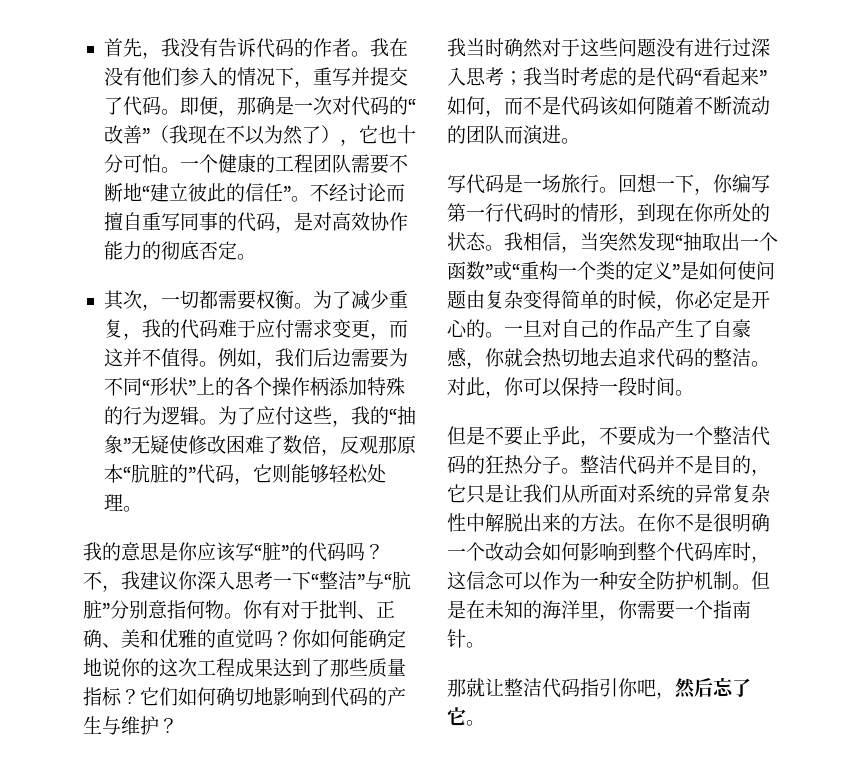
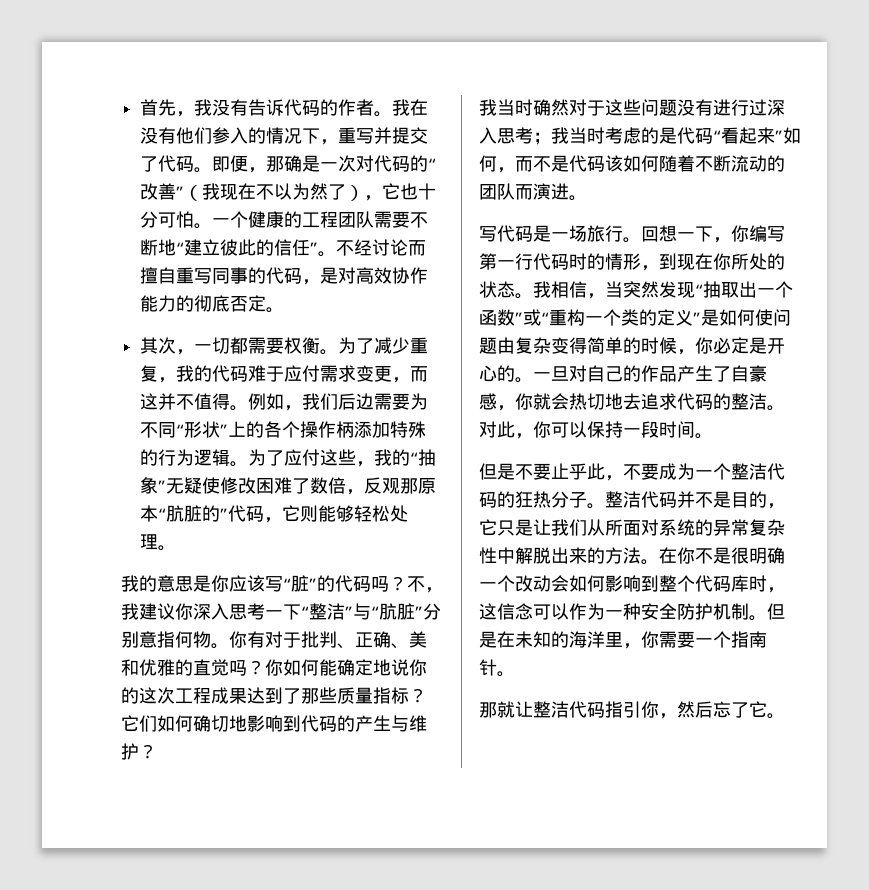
- 那就让整洁代码指引你吧，然后忘了它。
+ 那就让整洁代码指引你，然后忘了它。

